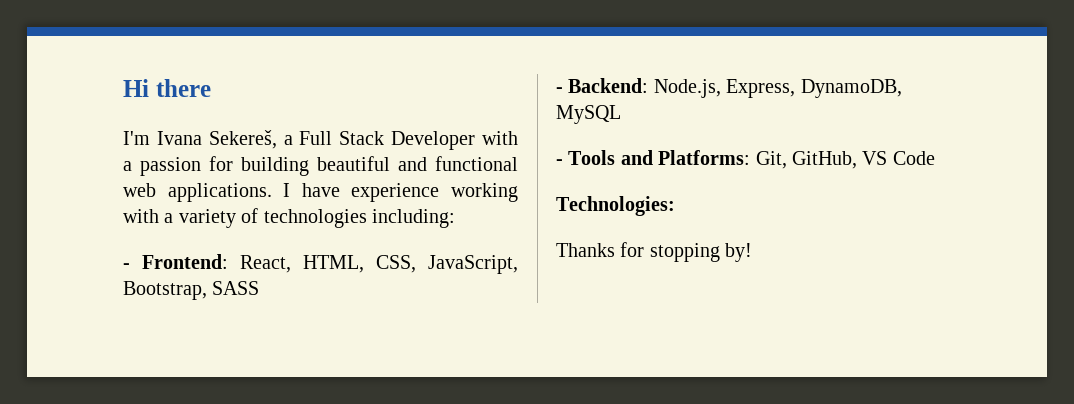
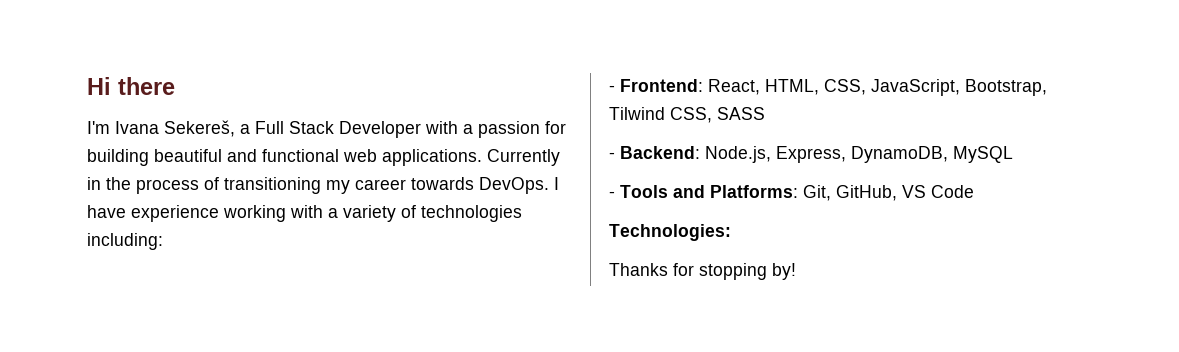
+ Currently in the process of transitioning my career towards DevOps.
- - Frontend: React, HTML, CSS, JavaScript, Bootstrap, SASS
+ - Frontend: React, HTML, CSS, JavaScript, Bootstrap, Tilwind CSS, SASS

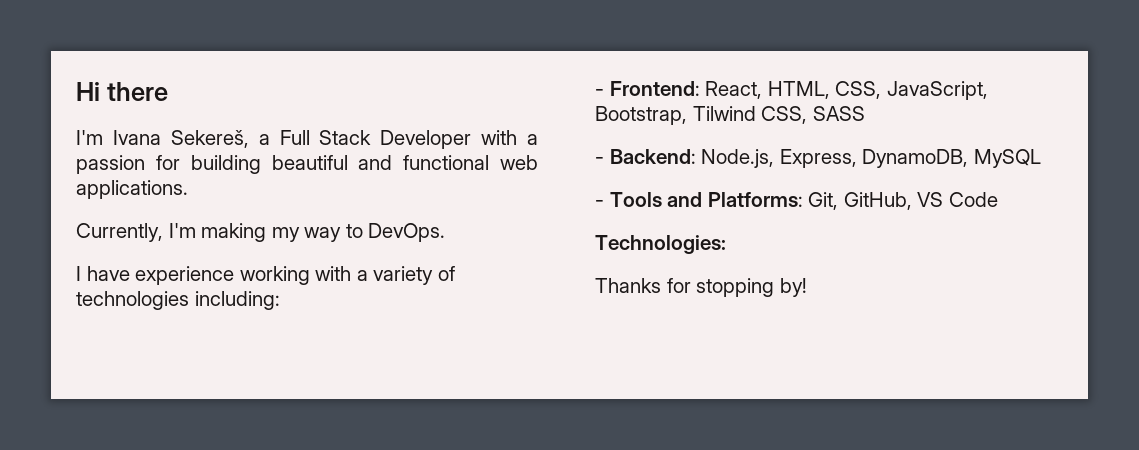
- I'm Ivana Sekereš, a Full Stack Developer with a passion for building beautiful and functional web applications. Currently in the process of transitioning my career towards DevOps. I have experience working with a variety of technologies including:
+ I'm Ivana Sekereš, a Full Stack Developer with a passion for building beautiful and functional web applications.
+ Currently, I'm making my way to DevOps.
+ I have experience working with a variety of technologies including:

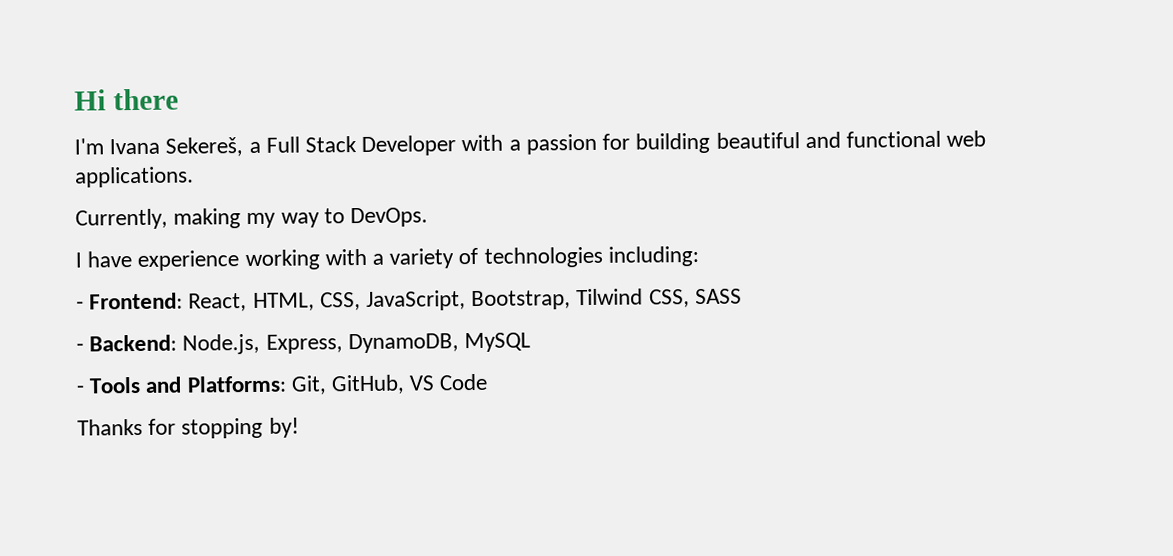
- Currently, I'm making my way to DevOps.
+ Currently, making my way to DevOps.
- Technologies:

